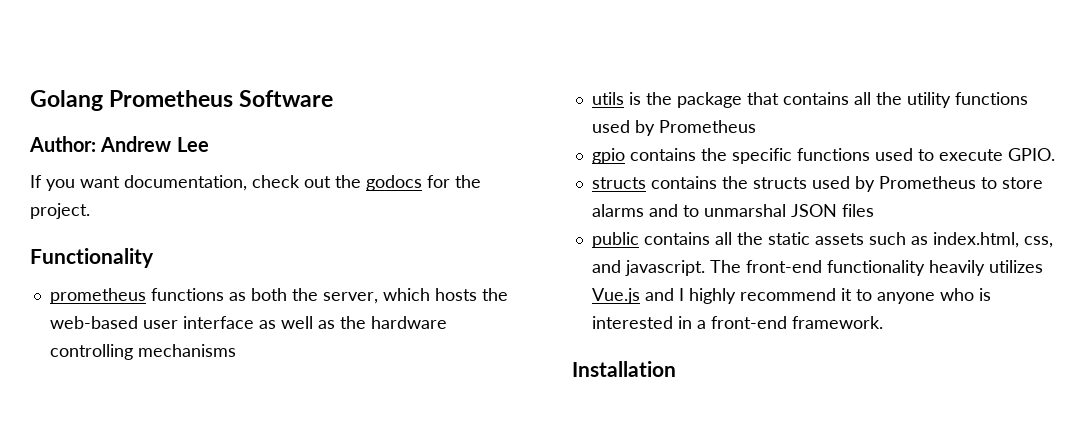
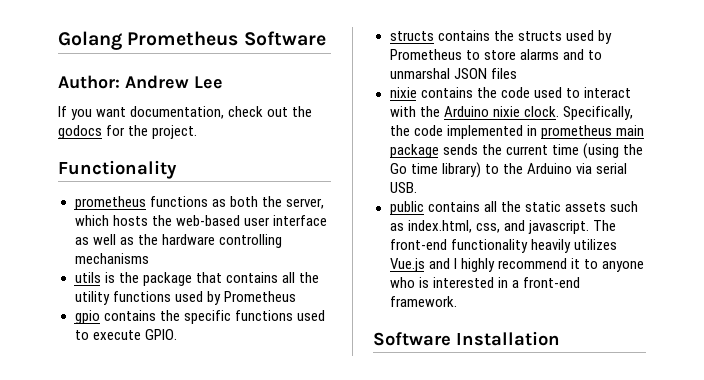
+ nixie contains the code used to interact with the Arduino nixie clock. Specifically, the code implemented in prometheus main package sends the current time (using the Go time library) to the Arduino via serial USB.
- Installation
+ Software Installation

